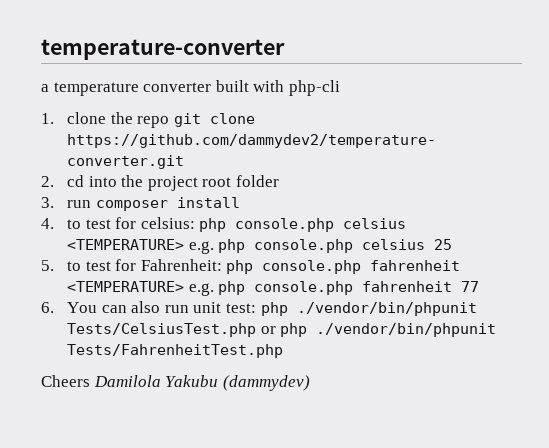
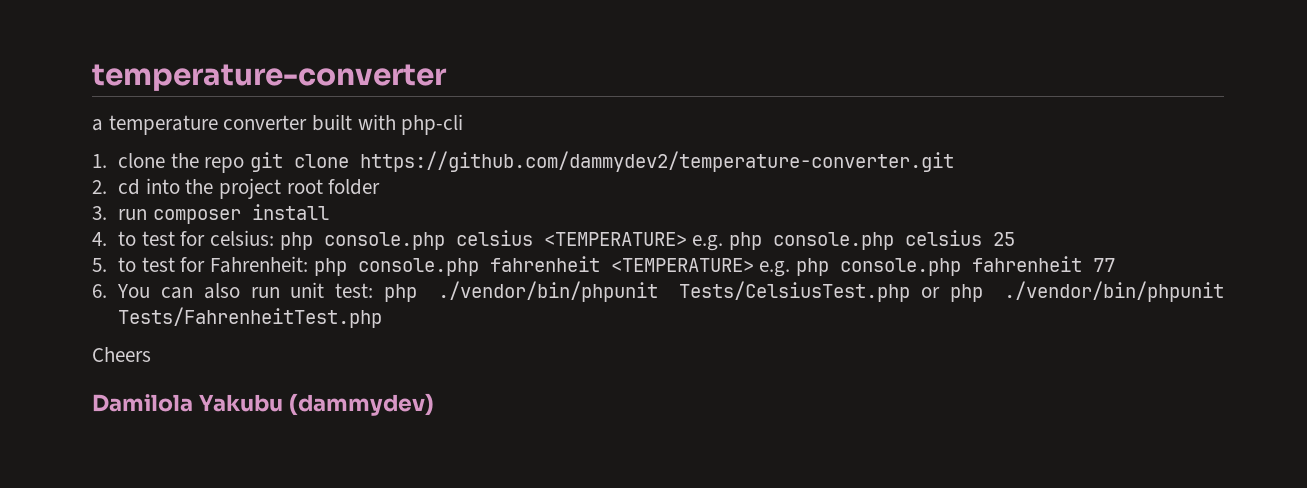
- Cheers Damilola Yakubu (dammydev)
+ Cheers
+ Damilola Yakubu (dammydev)

